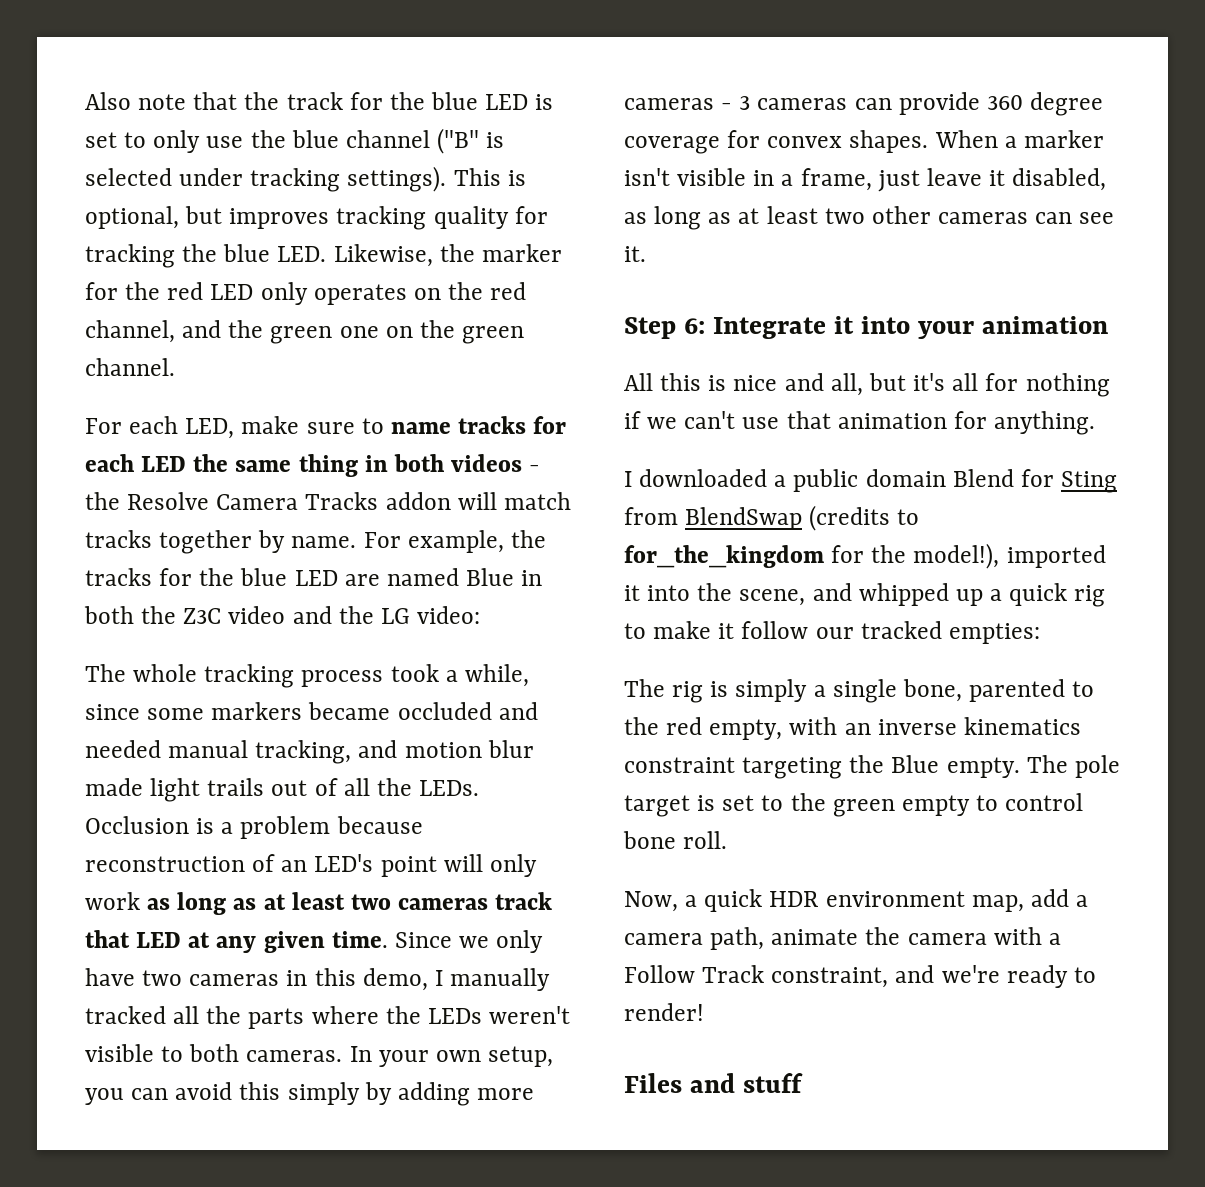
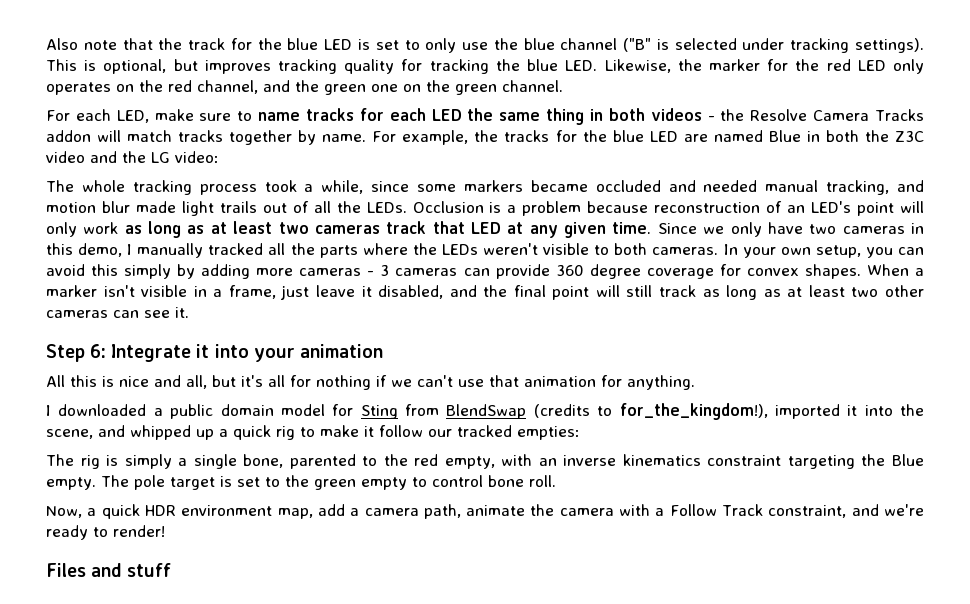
- When a marker isn't visible in a frame, just leave it disabled, as long as at least two other cameras can see it.
+ When a marker isn't visible in a frame, just leave it disabled, and the final point will still track as long as at least two other cameras can see it.
- I downloaded a public domain Blend for Sting from BlendSwap (credits to for_the_kingdom for the model!), imported it into the scene, and whipped up a quick rig to make it follow our tracked empties:
+ I downloaded a public domain model for Sting from BlendSwap (credits to for_the_kingdom!), imported it into the scene, and whipped up a quick rig to make it follow our tracked empties:

